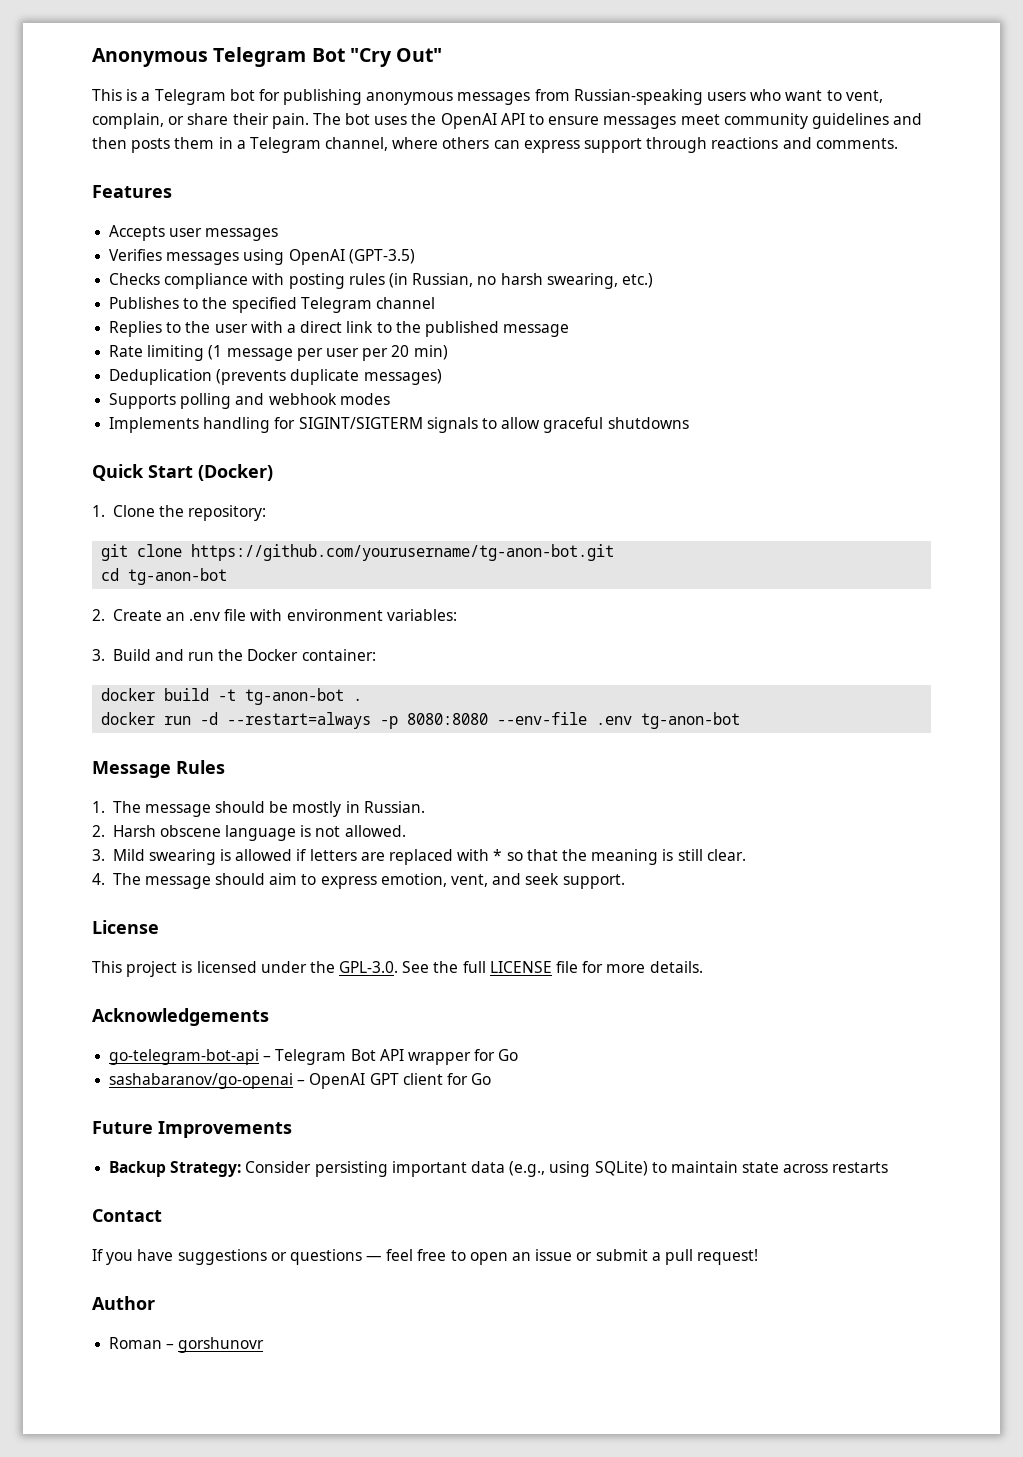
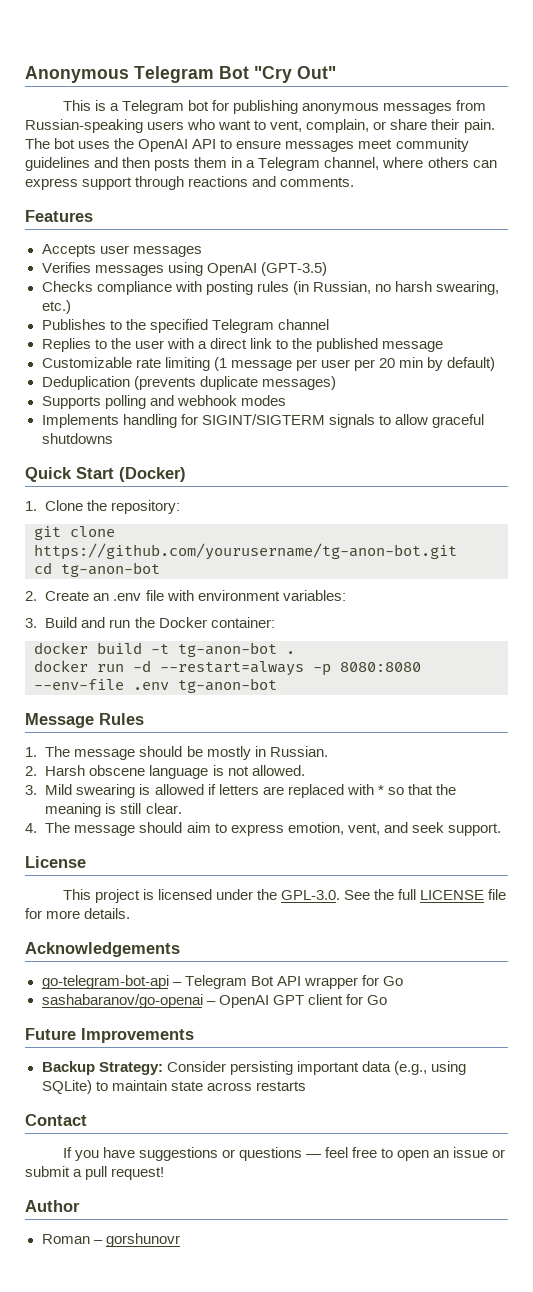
- Rate limiting (1 message per user per 20 min)
+ Customizable rate limiting (1 message per user per 20 min by default)

